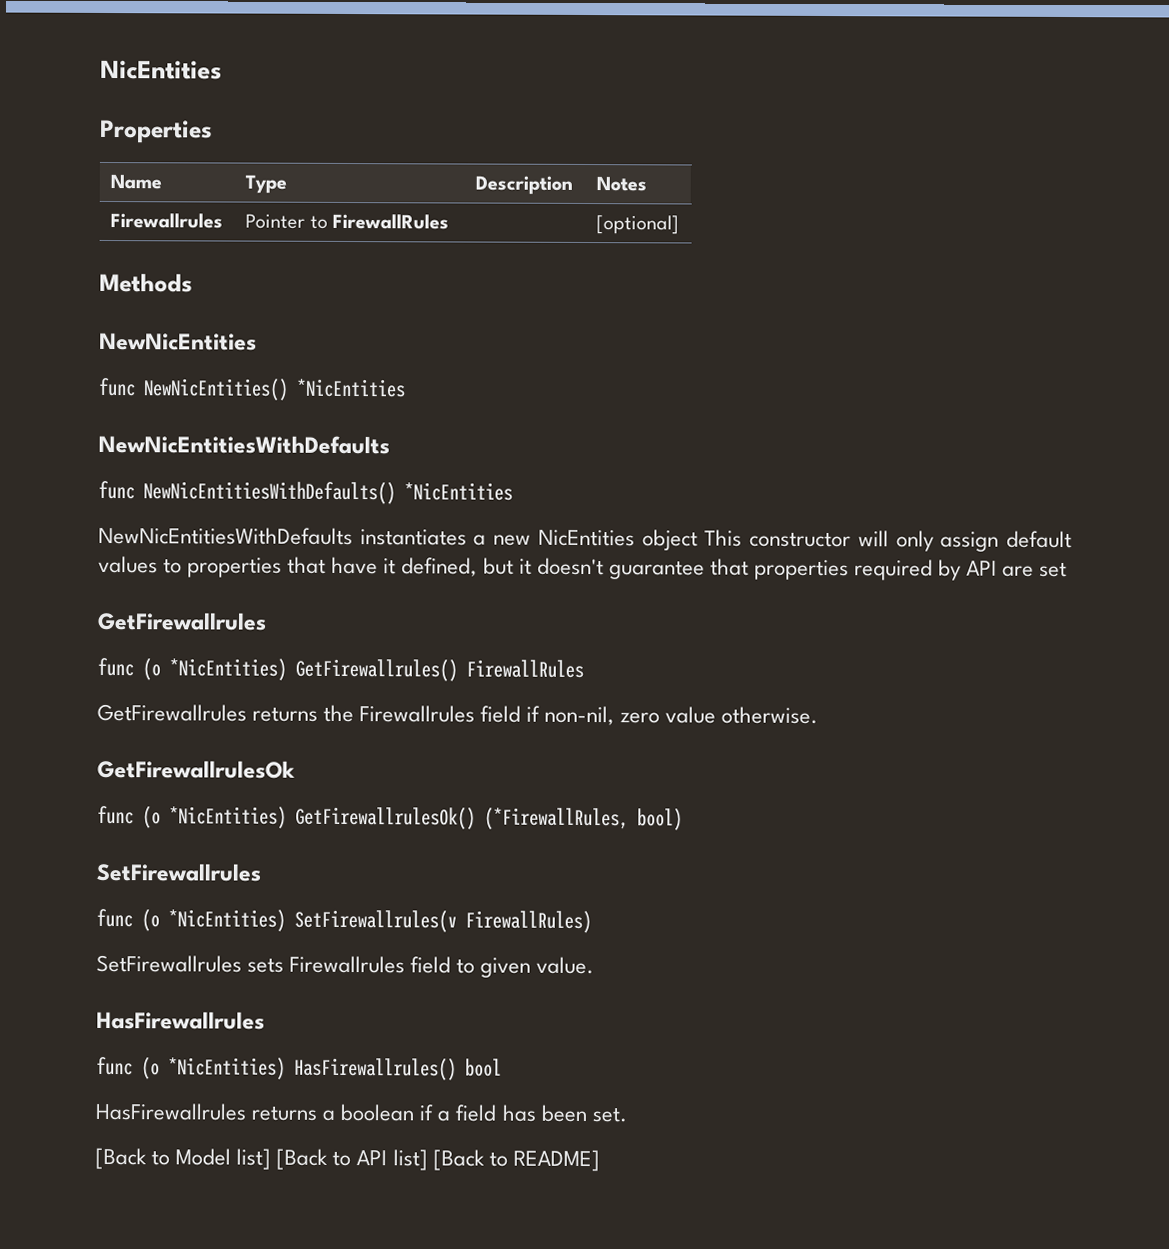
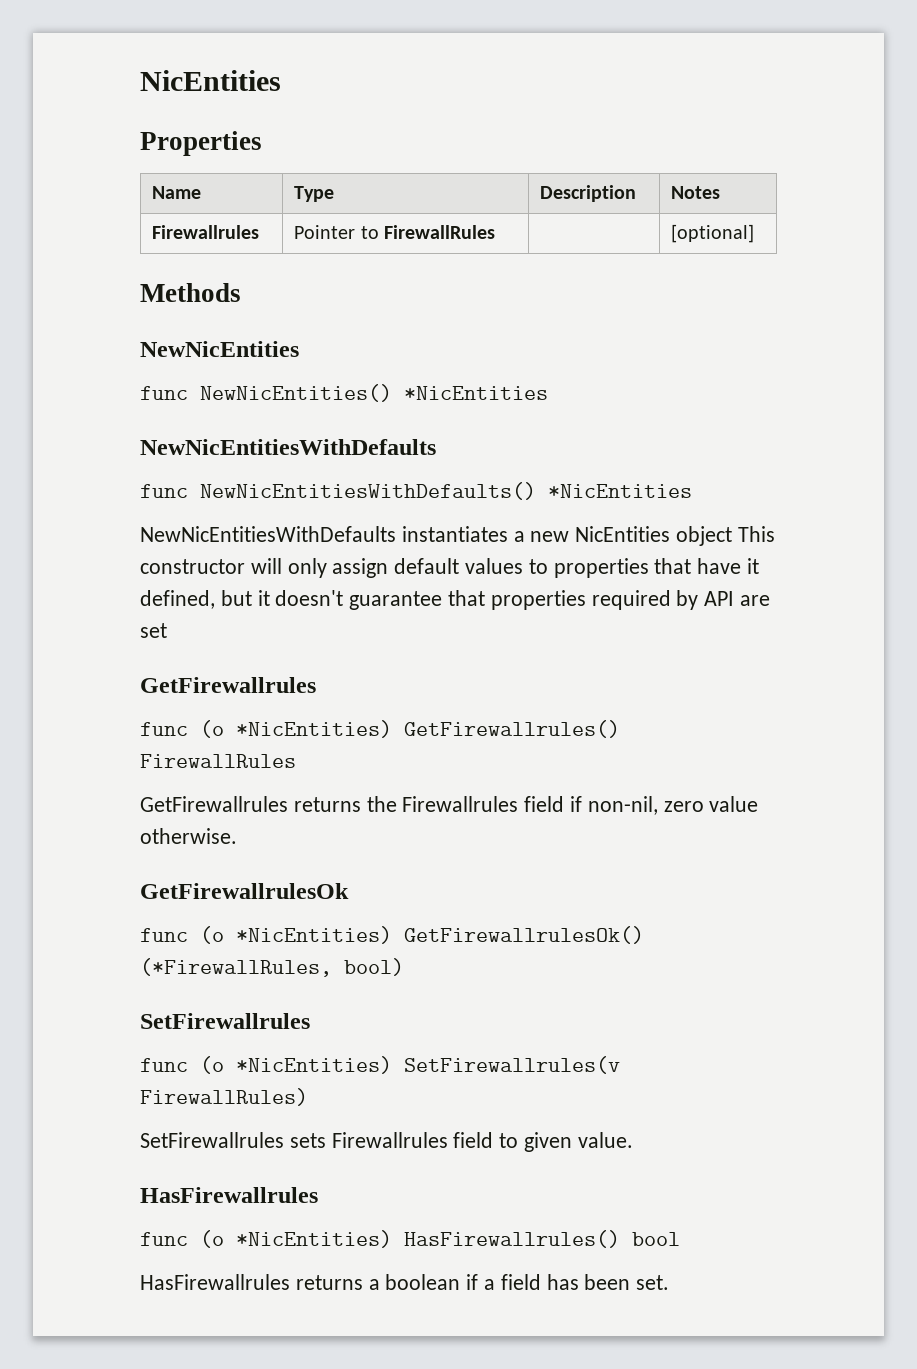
- [Back to Model list] [Back to API list] [Back to README]

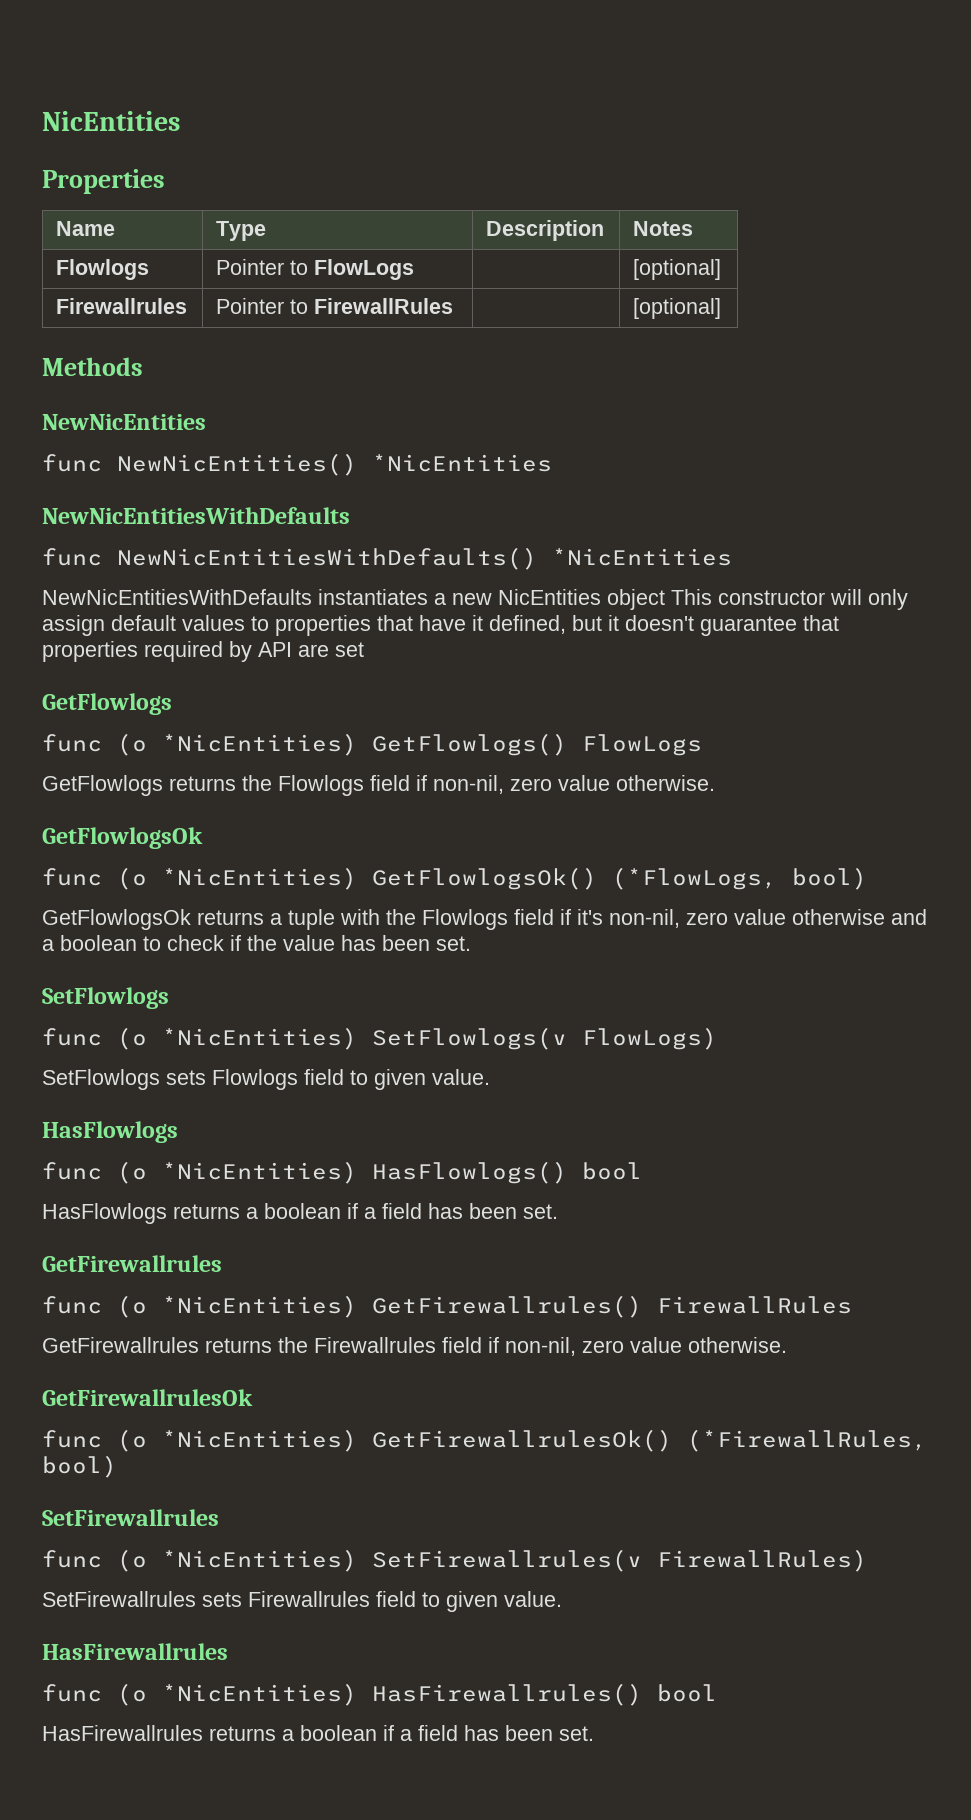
+ Flowlogs | Pointer to FlowLogs | | [optional]
  NewNicEntitiesWithDefaults instantiates a new NicEntities object This constructor will only assign default values to properties that have it defined, but it doesn't guarantee that properties required by API are set
+ GetFlowlogs
+ func (o *NicEntities) GetFlowlogs() FlowLogs
+ GetFlowlogs returns the Flowlogs field if non-nil, zero value otherwise.
+ GetFlowlogsOk
+ func (o *NicEntities) GetFlowlogsOk() (*FlowLogs, bool)
+ GetFlowlogsOk returns a tuple with the Flowlogs field if it's non-nil, zero value otherwise and a boolean to check if the value has been set.
+ SetFlowlogs
+ func (o *NicEntities) SetFlowlogs(v FlowLogs)
+ SetFlowlogs sets Flowlogs field to given value.
+ HasFlowlogs
+ func (o *NicEntities) HasFlowlogs() bool
+ HasFlowlogs returns a boolean if a field has been set.

